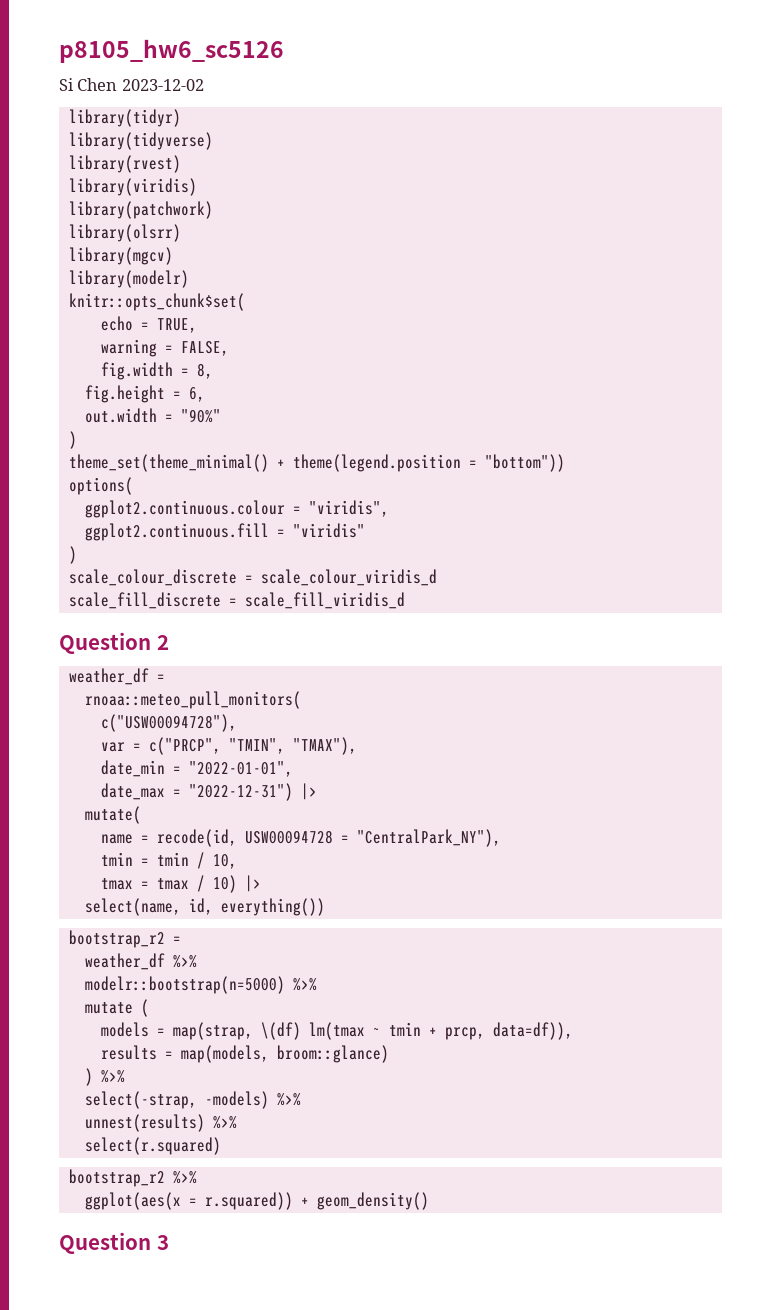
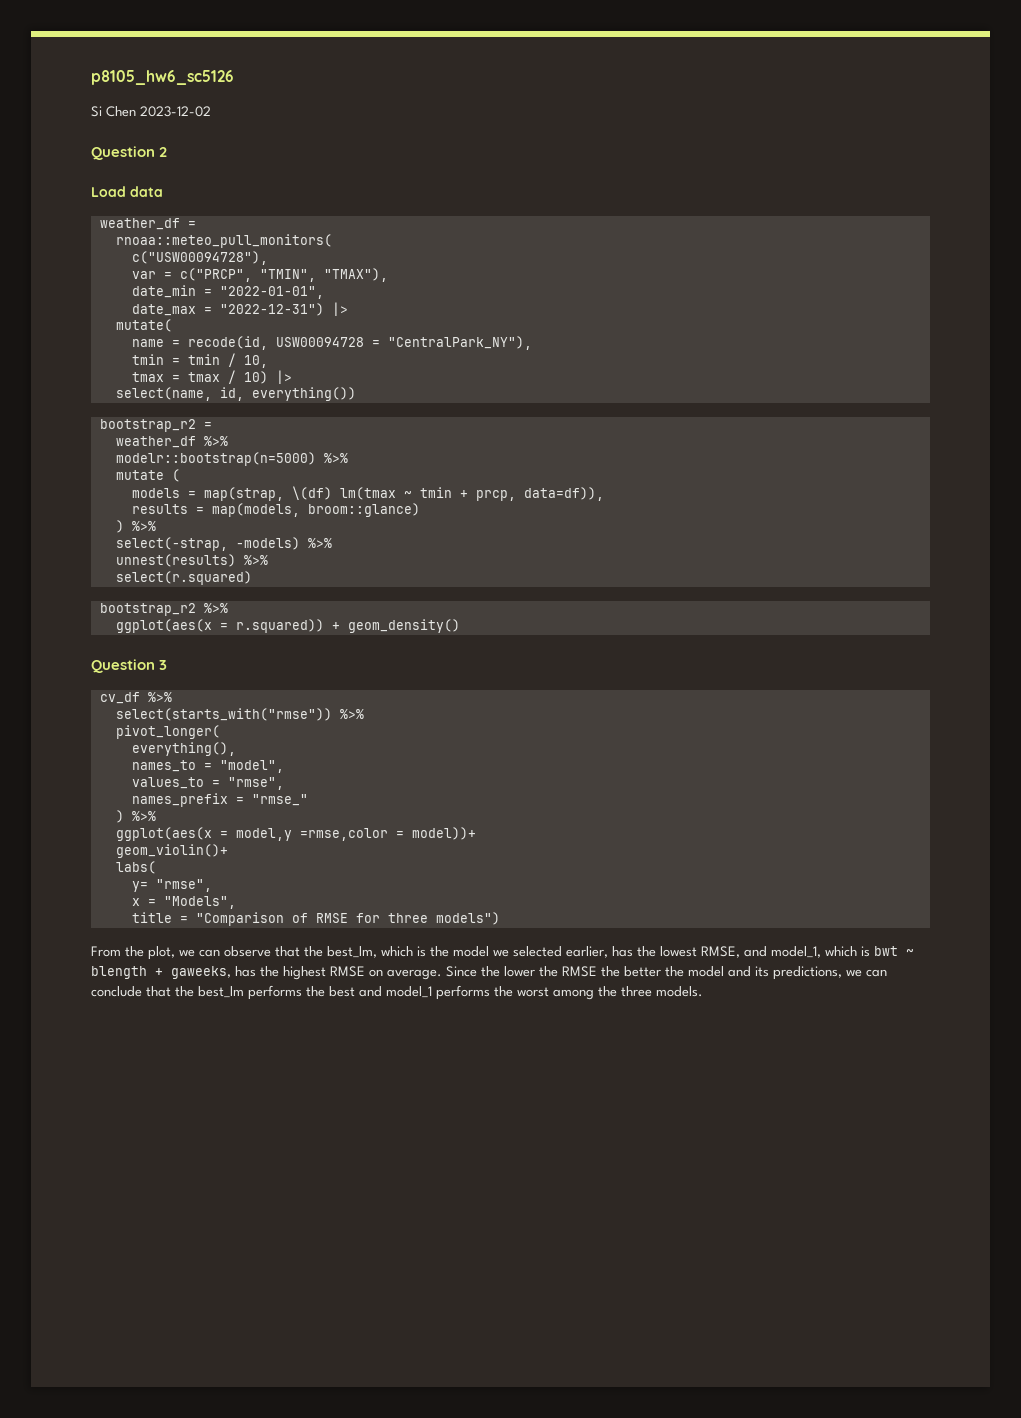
- library(tidyr)
- library(tidyverse)
- library(rvest)
- library(viridis)
- library(patchwork)
- library(olsrr)
- library(mgcv)
- library(modelr)
- knitr::opts_chunk$set(
- echo = TRUE,
- warning = FALSE,
- fig.width = 8,
- fig.height = 6,
- out.width = "90%"
- )
- theme_set(theme_minimal() + theme(legend.position = "bottom"))
- options(
- ggplot2.continuous.colour = "viridis",
- ggplot2.continuous.fill = "viridis"
- )
- scale_colour_discrete = scale_colour_viridis_d
- scale_fill_discrete = scale_fill_viridis_d
+ Load data
+ cv_df %>%
+ select(starts_with("rmse")) %>%
+ pivot_longer(
+ everything(),
+ names_to = "model",
+ values_to = "rmse",
+ names_prefix = "rmse_"
+ ) %>%
+ ggplot(aes(x = model,y =rmse,color = model))+
+ geom_violin()+
+ labs(
+ y= "rmse",
+ x = "Models",
+ title = "Comparison of RMSE for three models")
+ From the plot, we can observe that the best_lm, which is the model we selected earlier, has the lowest RMSE, and model_1, which is bwt ~ blength + gaweeks, has the highest RMSE on average. Since the lower the RMSE the better the model and its predictions, we can conclude that the best_lm performs the best and model_1 performs the worst among the three models.

